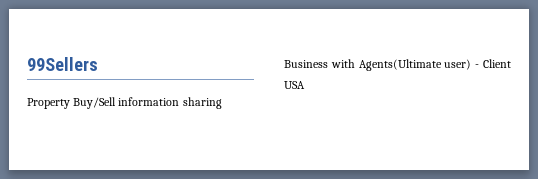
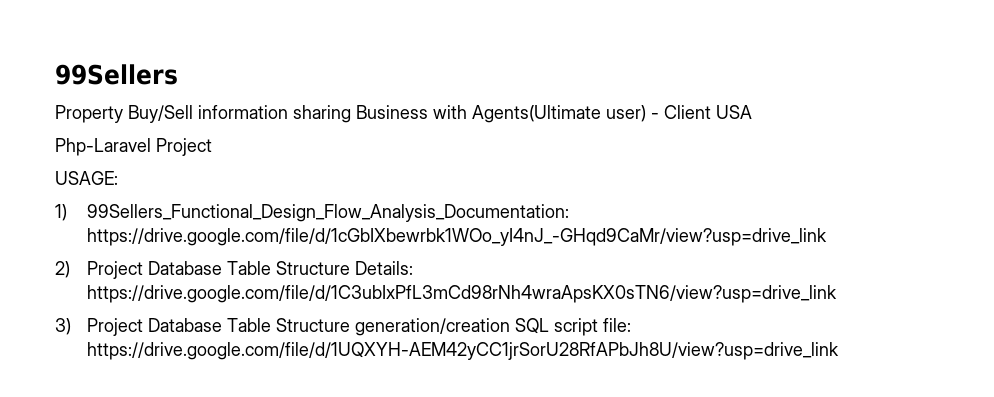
+ Php-Laravel Project
+ USAGE:
+ 1) 99Sellers_Functional_Design_Flow_Analysis_Documentation: https://drive.google.com/file/d/1cGbIXbewrbk1WOo_yI4nJ_-GHqd9CaMr/view?usp=drive_link
+ 2) Project Database Table Structure Details: https://drive.google.com/file/d/1C3ubIxPfL3mCd98rNh4wraApsKX0sTN6/view?usp=drive_link
+ 3) Project Database Table Structure generation/creation SQL script file: https://drive.google.com/file/d/1UQXYH-AEM42yCC1jrSorU28RfAPbJh8U/view?usp=drive_link

